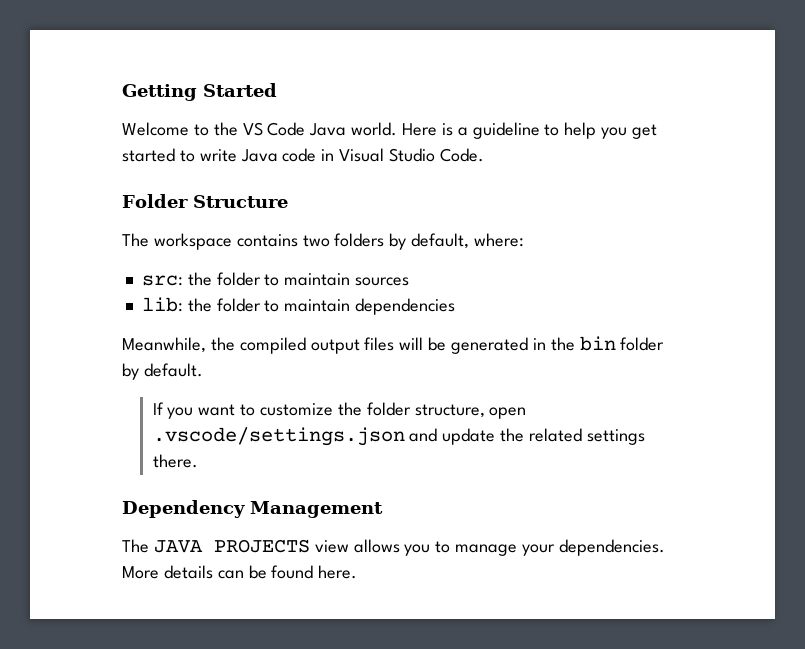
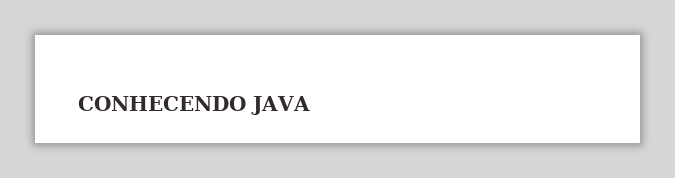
- Getting Started
- Welcome to the VS Code Java world. Here is a guideline to help you get started to write Java code in Visual Studio Code.
- Folder Structure
- The workspace contains two folders by default, where:
- src: the folder to maintain sources
- lib: the folder to maintain dependencies
- Meanwhile, the compiled output files will be generated in the bin folder by default.
- If you want to customize the folder structure, open .vscode/settings.json and update the related settings there.
- Dependency Management
- The JAVA PROJECTS view allows you to manage your dependencies. More details can be found here.
+ CONHECENDO JAVA

